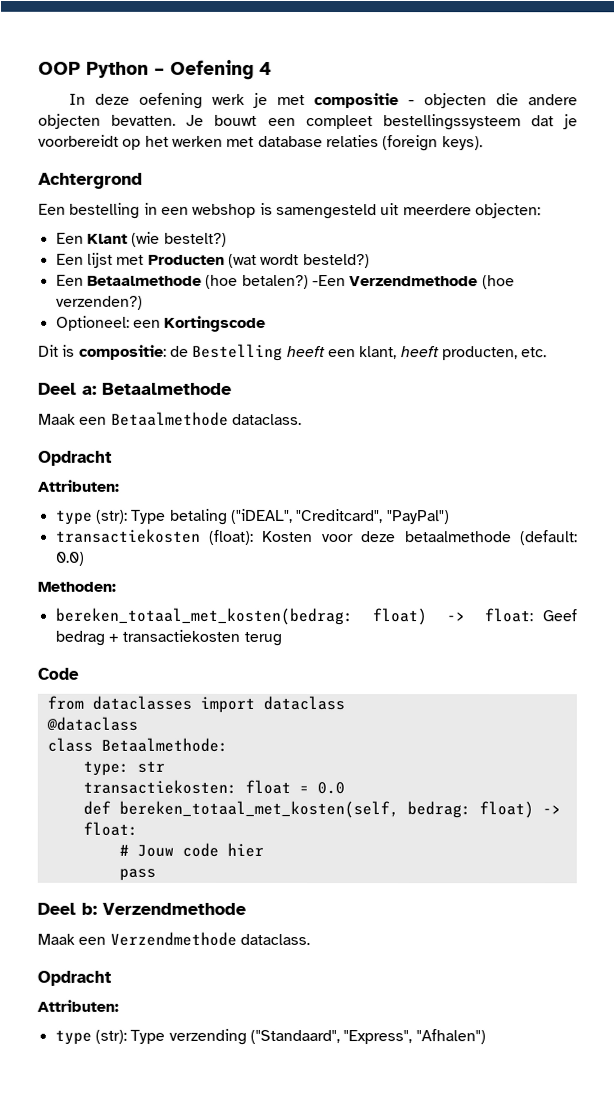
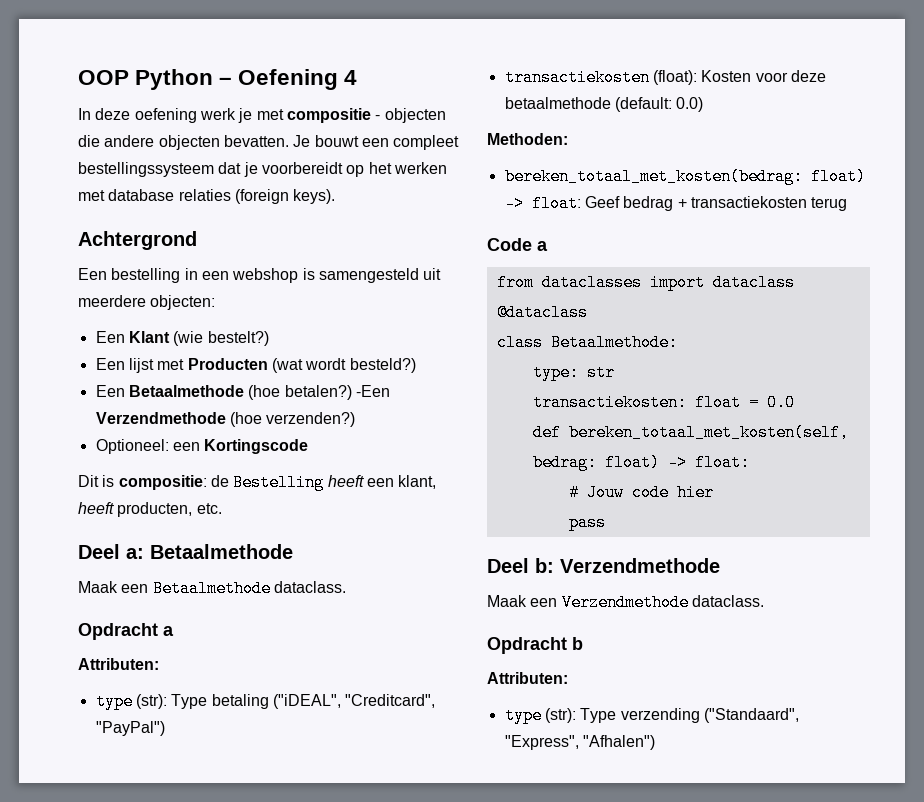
  Maak een Betaalmethode dataclass.
- Opdracht
+ Opdracht a
- Code
+ Code a
  Maak een Verzendmethode dataclass.
- Opdracht
+ Opdracht b

